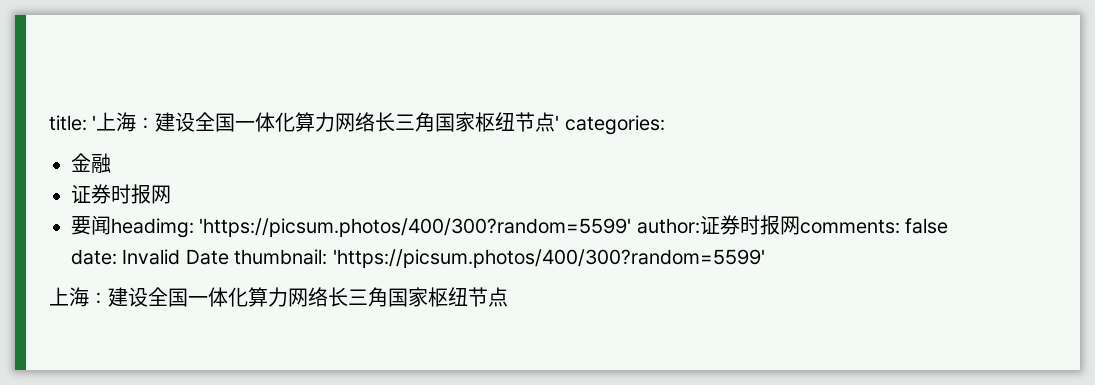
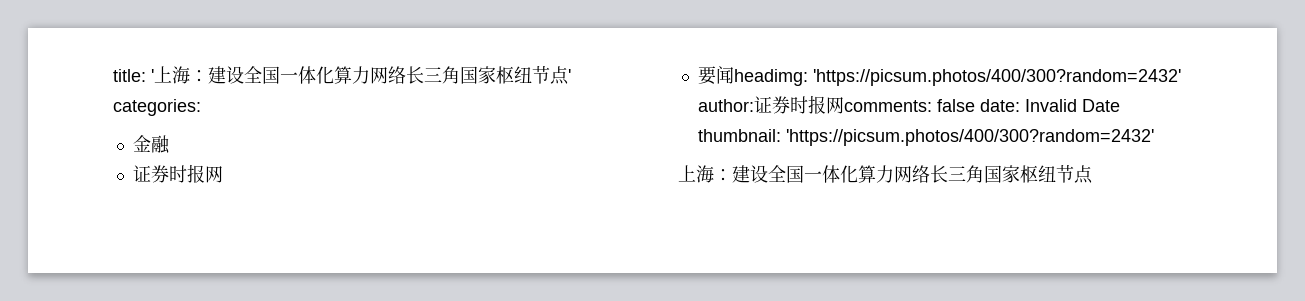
- 要闻headimg: 'https://picsum.photos/400/300?random=5599' author:证券时报网comments: false date: Invalid Date thumbnail: 'https://picsum.photos/400/300?random=5599'
+ 要闻headimg: 'https://picsum.photos/400/300?random=2432' author:证券时报网comments: false date: Invalid Date thumbnail: 'https://picsum.photos/400/300?random=2432'

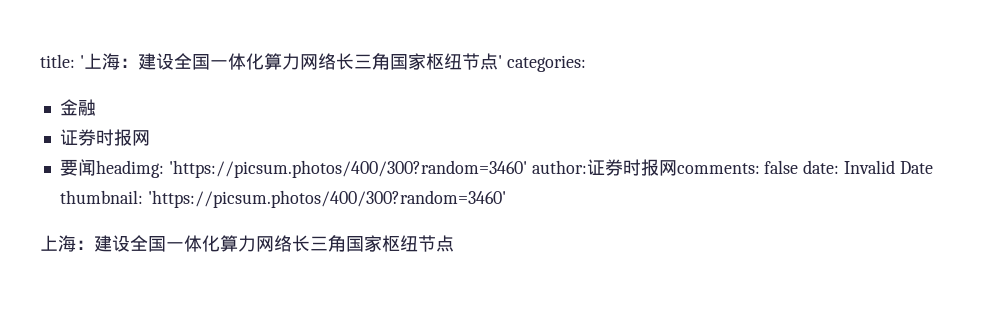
- 要闻headimg: 'https://picsum.photos/400/300?random=2432' author:证券时报网comments: false date: Invalid Date thumbnail: 'https://picsum.photos/400/300?random=2432'
+ 要闻headimg: 'https://picsum.photos/400/300?random=3460' author:证券时报网comments: false date: Invalid Date thumbnail: 'https://picsum.photos/400/300?random=3460'

